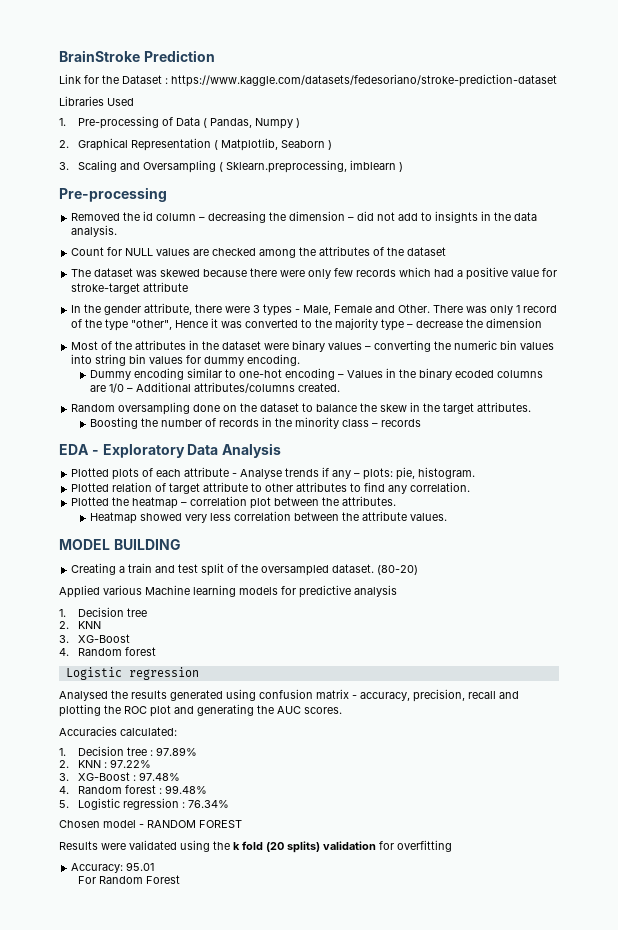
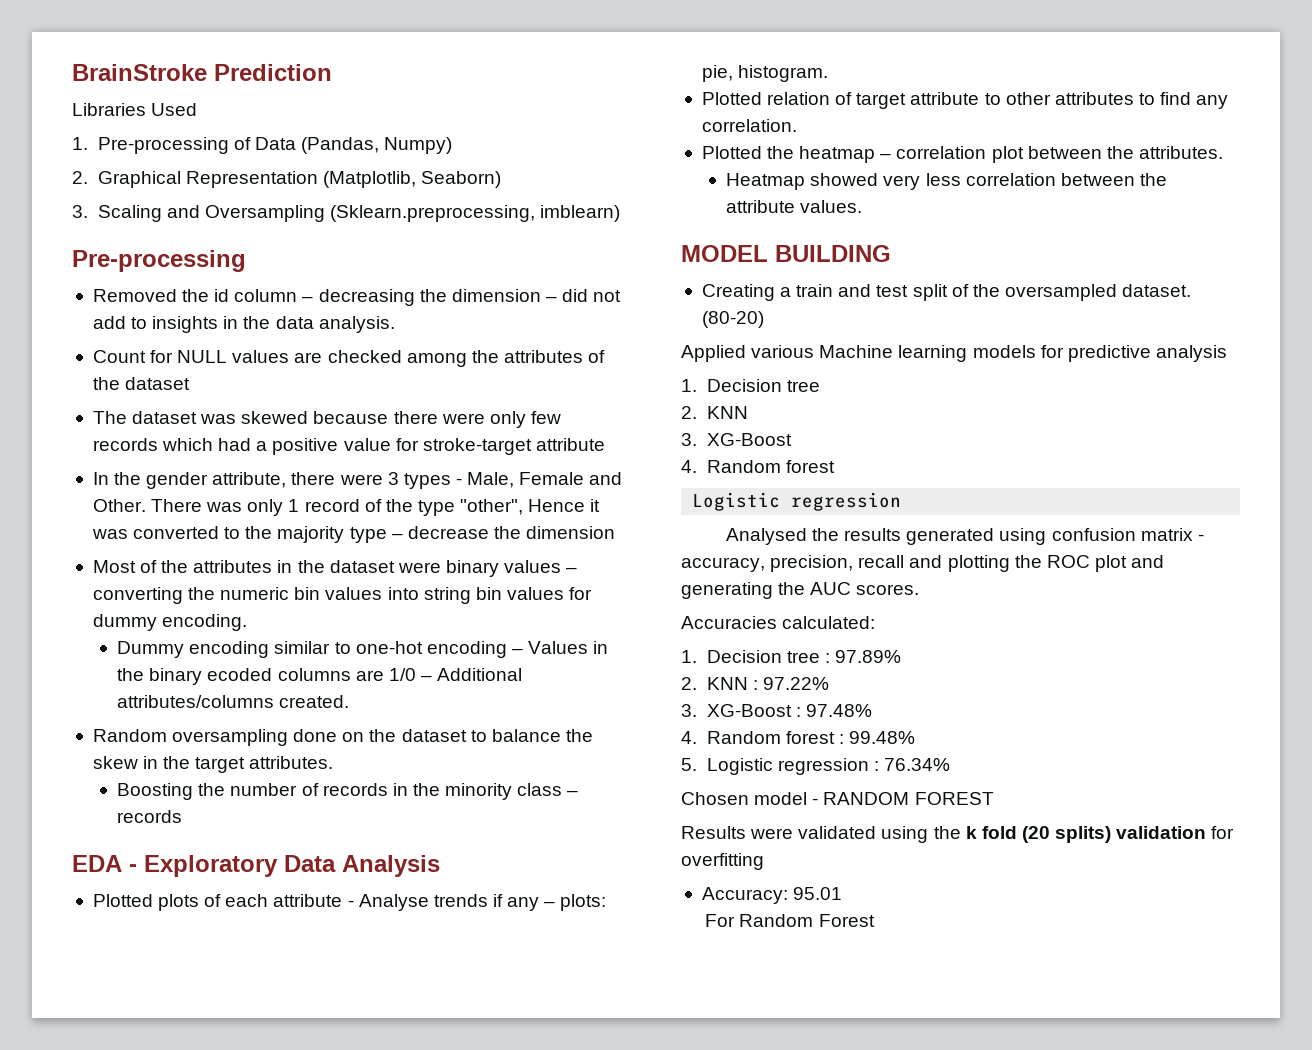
- Link for the Dataset : https://www.kaggle.com/datasets/fedesoriano/stroke-prediction-dataset
- 1. Pre-processing of Data ( Pandas, Numpy )
+ 1. Pre-processing of Data (Pandas, Numpy)
- 2. Graphical Representation ( Matplotlib, Seaborn )
+ 2. Graphical Representation (Matplotlib, Seaborn)
- 3. Scaling and Oversampling ( Sklearn.preprocessing, imblearn )
+ 3. Scaling and Oversampling (Sklearn.preprocessing, imblearn)

